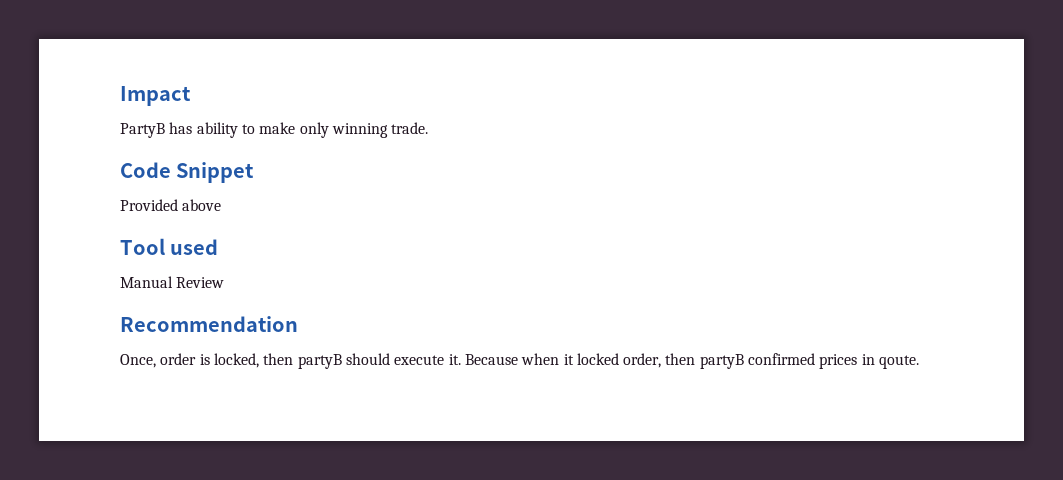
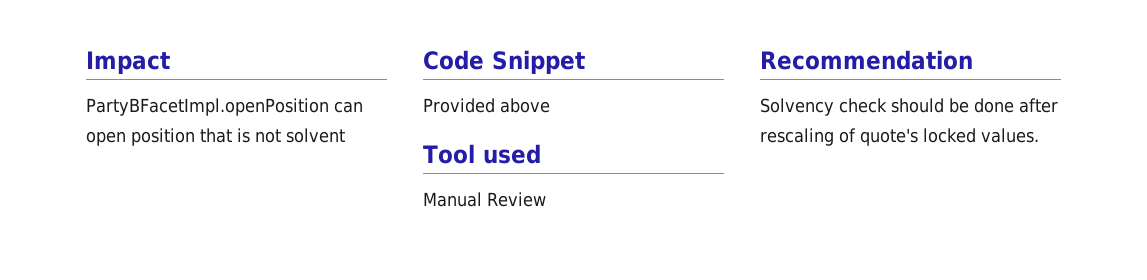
- PartyB has ability to make only winning trade.
+ PartyBFacetImpl.openPosition can open position that is not solvent
- Once, order is locked, then partyB should execute it. Because when it locked order, then partyB confirmed prices in qoute.
+ Solvency check should be done after rescaling of quote's locked values.

